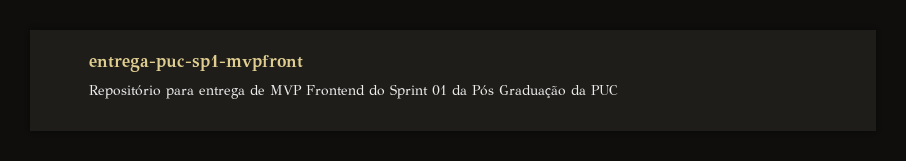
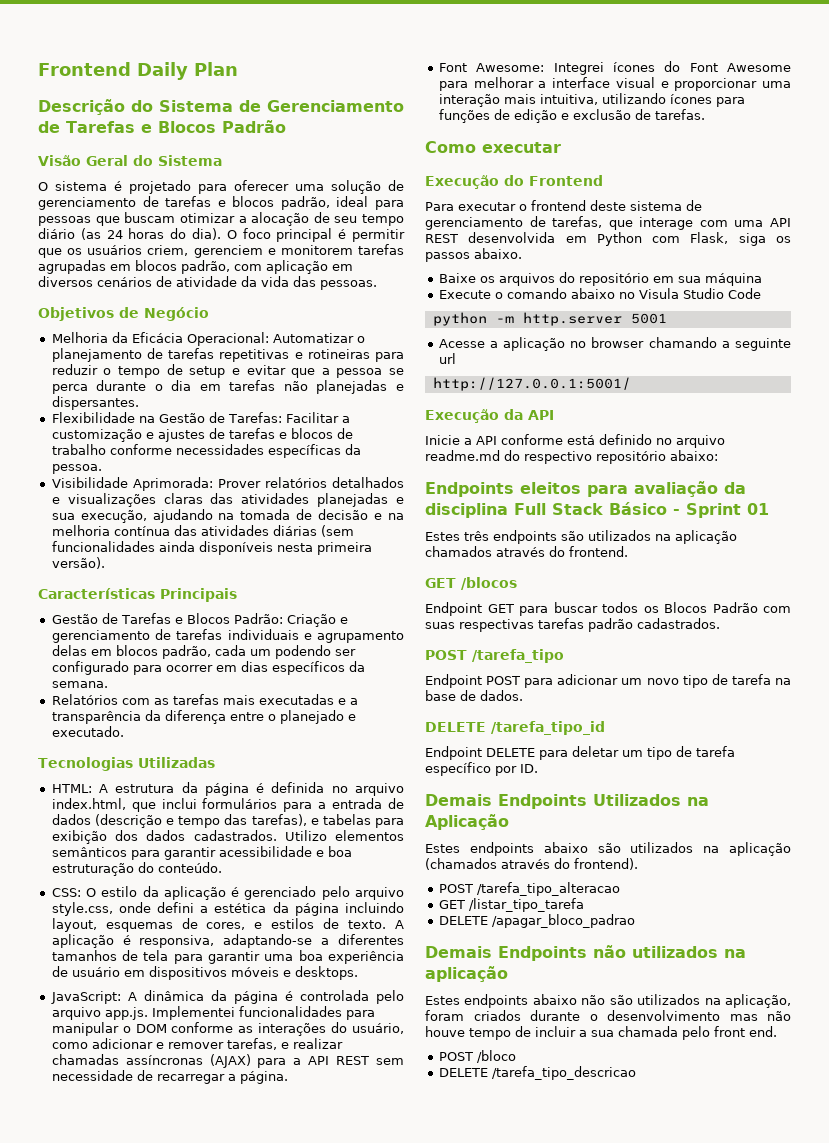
- entrega-puc-sp1-mvpfront
- Repositório para entrega de MVP Frontend do Sprint 01 da Pós Graduação da PUC
+ Frontend Daily Plan
+ Descrição do Sistema de Gerenciamento de Tarefas e Blocos Padrão
+ Visão Geral do Sistema
+ O sistema é projetado para oferecer uma solução de gerenciamento de tarefas e blocos padrão, ideal para pessoas que buscam otimizar a alocação de seu tempo diário (as 24 horas do dia). O foco principal é permitir que os usuários criem, gerenciem e monitorem tarefas agrupadas em blocos padrão, com aplicação em diversos cenários de atividade da vida das pessoas.
+ Objetivos de Negócio
+ Melhoria da Eficácia Operacional: Automatizar o planejamento de tarefas repetitivas e rotineiras para reduzir o tempo de setup e evitar que a pessoa se perca durante o dia em tarefas não planejadas e dispersantes.
+ Flexibilidade na Gestão de Tarefas: Facilitar a customização e ajustes de tarefas e blocos de trabalho conforme necessidades específicas da pessoa.
+ Visibilidade Aprimorada: Prover relatórios detalhados e visualizações claras das atividades planejadas e sua execução, ajudando na tomada de decisão e na melhoria contínua das atividades diárias (sem funcionalidades ainda disponíveis nesta primeira versão).
+ Características Principais
+ Gestão de Tarefas e Blocos Padrão: Criação e gerenciamento de tarefas individuais e agrupamento delas em blocos padrão, cada um podendo ser configurado para ocorrer em dias específicos da semana.
+ Relatórios com as tarefas mais executadas e a transparência da diferença entre o planejado e executado.
+ Tecnologias Utilizadas
+ HTML: A estrutura da página é definida no arquivo index.html, que inclui formulários para a entrada de dados (descrição e tempo das tarefas), e tabelas para exibição dos dados cadastrados. Utilizo elementos semânticos para garantir acessibilidade e boa estruturação do conteúdo.
+ CSS: O estilo da aplicação é gerenciado pelo arquivo style.css, onde defini a estética da página incluindo layout, esquemas de cores, e estilos de texto. A aplicação é responsiva, adaptando-se a diferentes tamanhos de tela para garantir uma boa experiência de usuário em dispositivos móveis e desktops.
+ JavaScript: A dinâmica da página é controlada pelo arquivo app.js. Implementei funcionalidades para manipular o DOM conforme as interações do usuário, como adicionar e remover tarefas, e realizar chamadas assíncronas (AJAX) para a API REST sem necessidade de recarregar a página.
+ Font Awesome: Integrei ícones do Font Awesome para melhorar a interface visual e proporcionar uma interação mais intuitiva, utilizando ícones para funções de edição e exclusão de tarefas.
+ Como executar
+ Execução do Frontend
+ Para executar o frontend deste sistema de gerenciamento de tarefas, que interage com uma API REST desenvolvida em Python com Flask, siga os passos abaixo.
+ Baixe os arquivos do repositório em sua máquina
+ Execute o comando abaixo no Visula Studio Code
+ python -m http.server 5001
+ Acesse a aplicação no browser chamando a seguinte url
+ http://127.0.0.1:5001/
+ Execução da API
+ Inicie a API conforme está definido no arquivo readme.md do respectivo repositório abaixo:
+ Endpoints eleitos para avaliação da disciplina Full Stack Básico - Sprint 01
+ Estes três endpoints são utilizados na aplicação chamados através do frontend.
+ GET /blocos
+ Endpoint GET para buscar todos os Blocos Padrão com suas respectivas tarefas padrão cadastrados.
+ POST /tarefa_tipo
+ Endpoint POST para adicionar um novo tipo de tarefa na base de dados.
+ DELETE /tarefa_tipo_id
+ Endpoint DELETE para deletar um tipo de tarefa específico por ID.
+ Demais Endpoints Utilizados na Aplicação
+ Estes endpoints abaixo são utilizados na aplicação (chamados através do frontend).
+ POST /tarefa_tipo_alteracao
+ GET /listar_tipo_tarefa
+ DELETE /apagar_bloco_padrao
+ Demais Endpoints não utilizados na aplicação
+ Estes endpoints abaixo não são utilizados na aplicação, foram criados durante o desenvolvimento mas não houve tempo de incluir a sua chamada pelo front end.
+ POST /bloco
+ DELETE /tarefa_tipo_descricao

